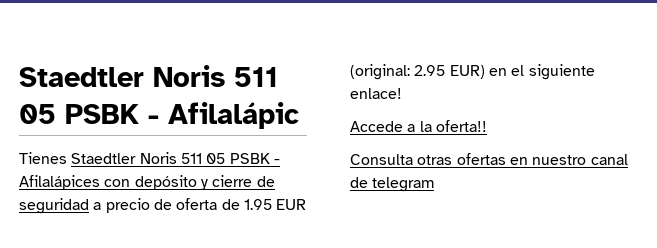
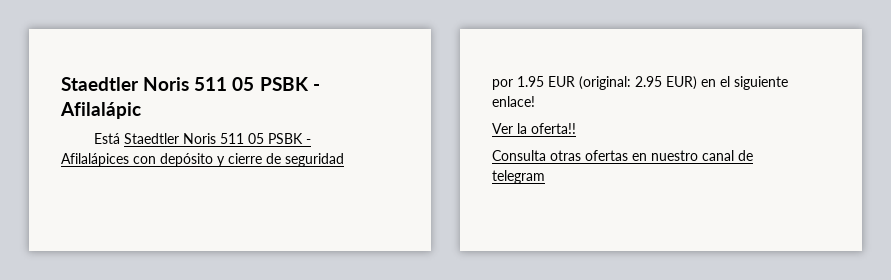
- Tienes Staedtler Noris 511 05 PSBK - Afilalápices con depósito y cierre de seguridad a precio de oferta de 1.95 EUR (original: 2.95 EUR) en el siguiente enlace!
+ Está Staedtler Noris 511 05 PSBK - Afilalápices con depósito y cierre de seguridad por 1.95 EUR (original: 2.95 EUR) en el siguiente enlace!
- Accede a la oferta!!
+ Ver la oferta!!

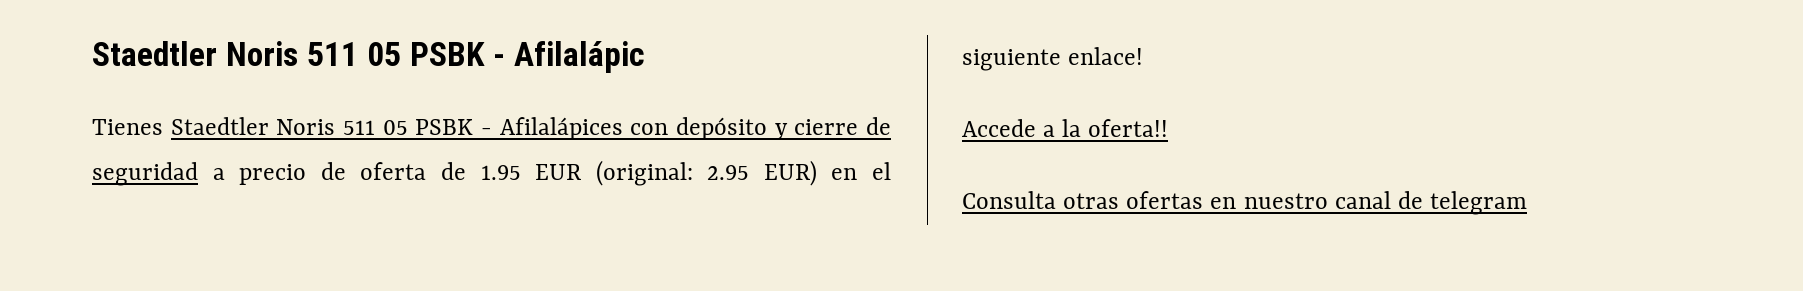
- Está Staedtler Noris 511 05 PSBK - Afilalápices con depósito y cierre de seguridad por 1.95 EUR (original: 2.95 EUR) en el siguiente enlace!
+ Tienes Staedtler Noris 511 05 PSBK - Afilalápices con depósito y cierre de seguridad a precio de oferta de 1.95 EUR (original: 2.95 EUR) en el siguiente enlace!
- Ver la oferta!!
+ Accede a la oferta!!

